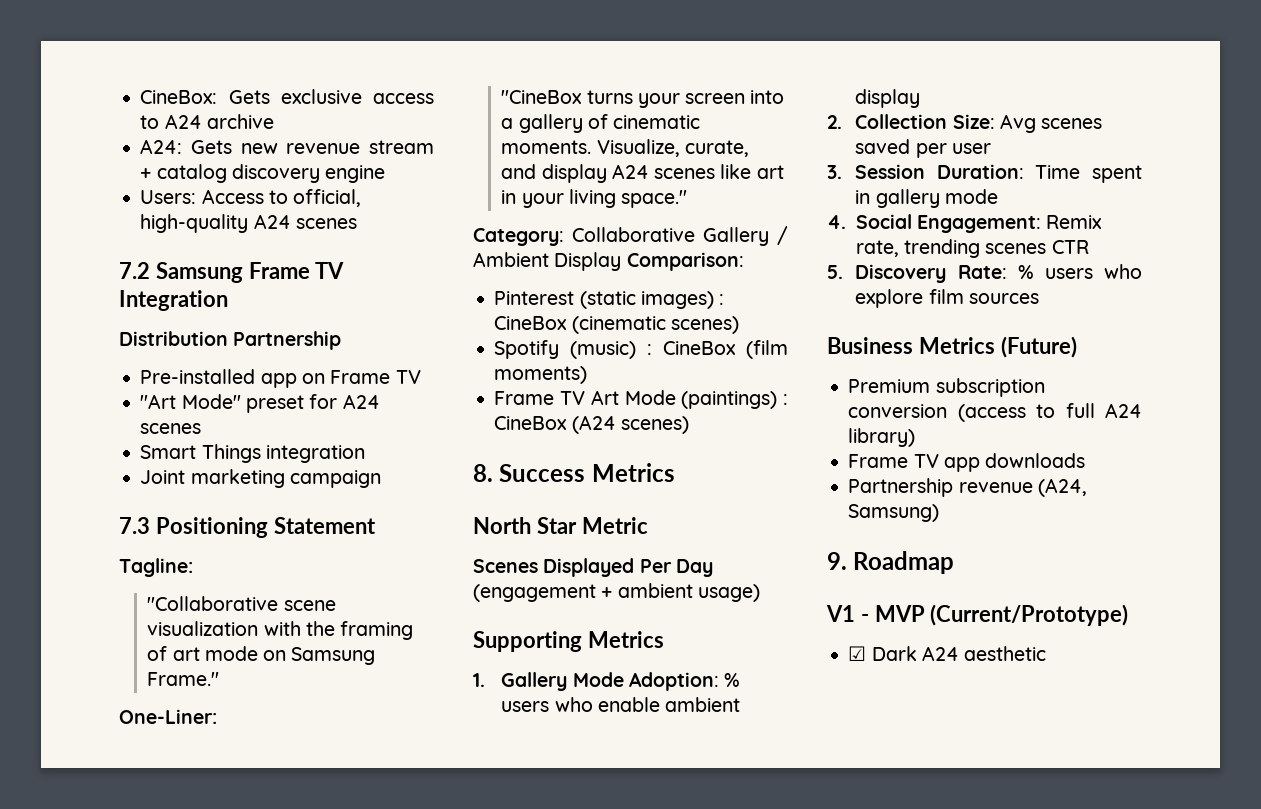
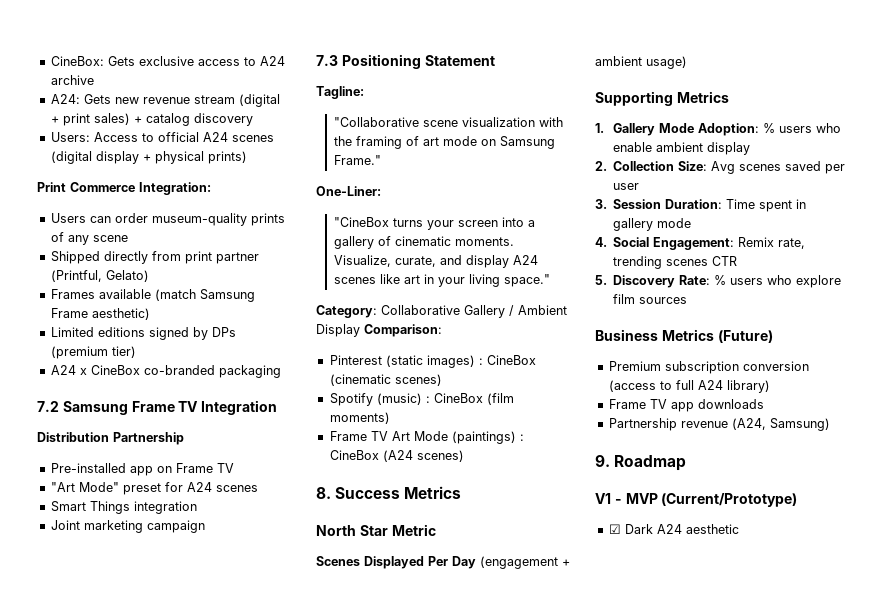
- A24: Gets new revenue stream + catalog discovery engine
+ A24: Gets new revenue stream (digital + print sales) + catalog discovery
- Users: Access to official, high-quality A24 scenes
+ Users: Access to official A24 scenes (digital display + physical prints)
+ Print Commerce Integration:
+ Users can order museum-quality prints of any scene
+ Shipped directly from print partner (Printful, Gelato)
+ Frames available (match Samsung Frame aesthetic)
+ Limited editions signed by DPs (premium tier)
+ A24 x CineBox co-branded packaging

